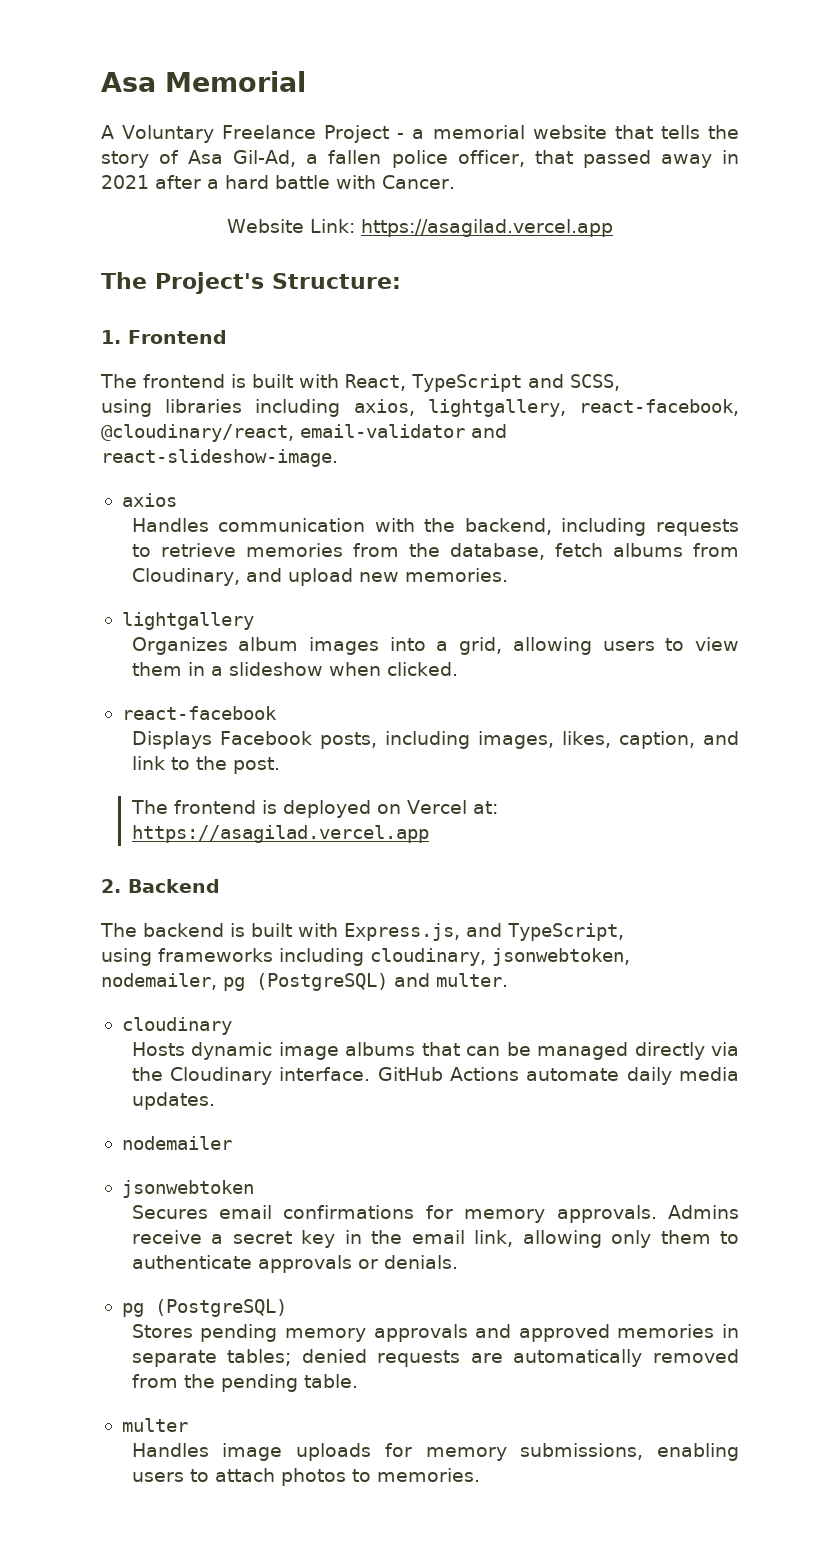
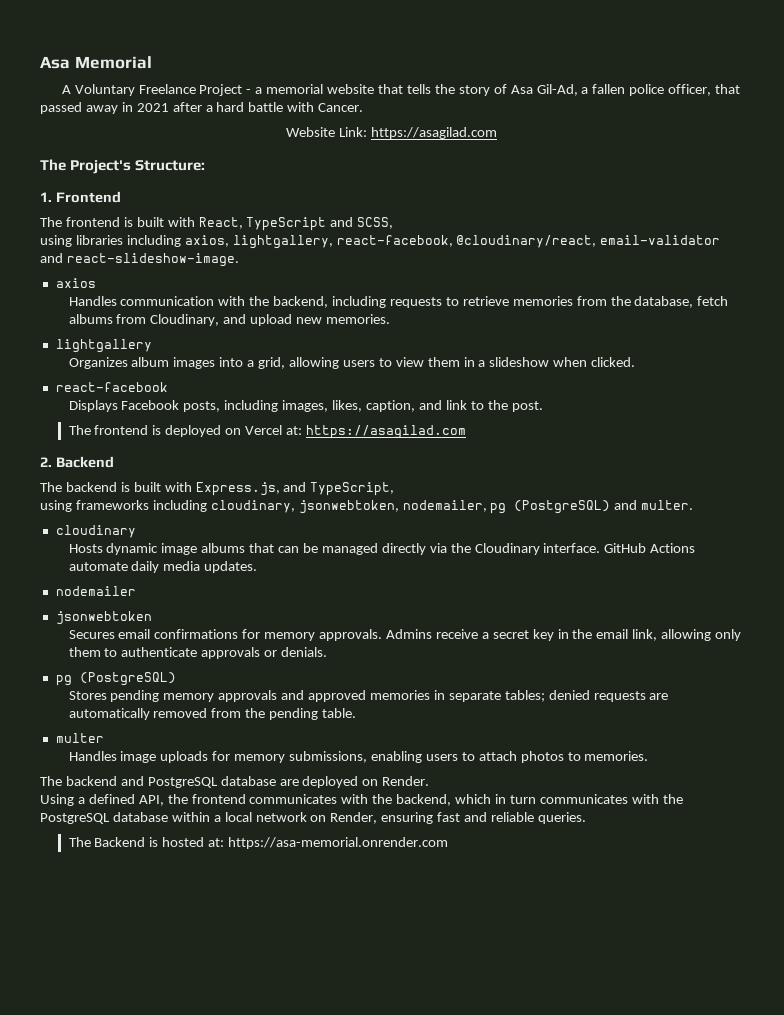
- Website Link: https://asagilad.vercel.app
+ Website Link: https://asagilad.com
- The frontend is deployed on Vercel at: https://asagilad.vercel.app
+ The frontend is deployed on Vercel at: https://asagilad.com
+ The backend and PostgreSQL database are deployed on Render.
+ Using a defined API, the frontend communicates with the backend, which in turn communicates with the PostgreSQL database within a local network on Render, ensuring fast and reliable queries.
+ The Backend is hosted at: https://asa-memorial.onrender.com

